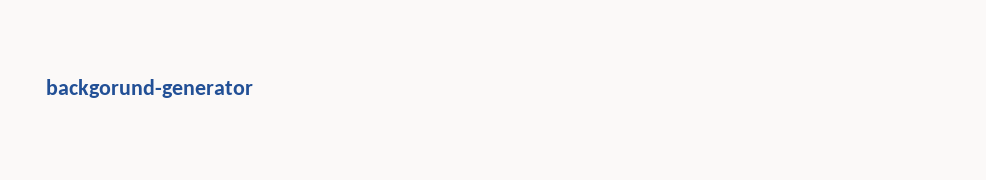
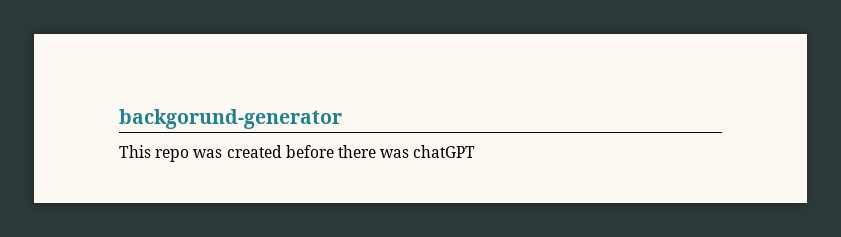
+ This repo was created before there was chatGPT

